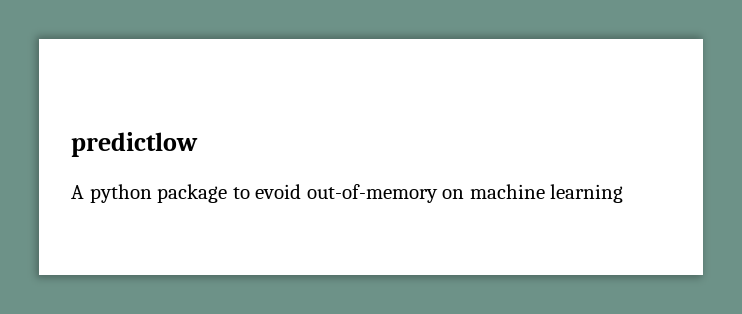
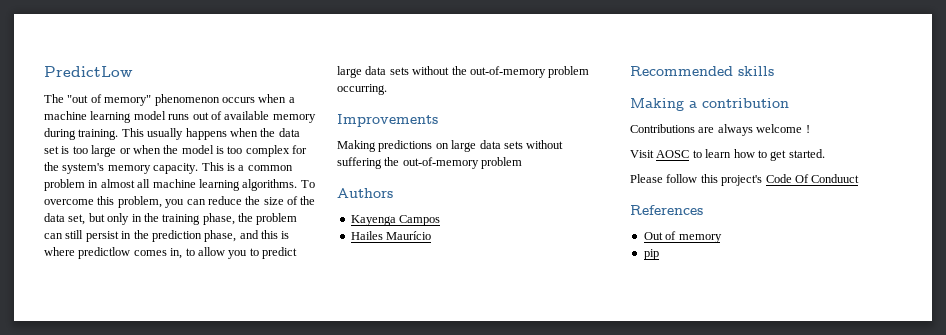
- predictlow
- A python package to evoid out-of-memory on machine learning
+ PredictLow
+ The "out of memory" phenomenon occurs when a machine learning model runs out of available memory during training. This usually happens when the data set is too large or when the model is too complex for the system's memory capacity. This is a common problem in almost all machine learning algorithms. To overcome this problem, you can reduce the size of the data set, but only in the training phase, the problem can still persist in the prediction phase, and this is where predictlow comes in, to allow you to predict large data sets without the out-of-memory problem occurring.
+ Improvements
+ Making predictions on large data sets without suffering the out-of-memory problem
+ Authors
+ Kayenga Campos
+ Hailes Maurício
+ Recommended skills
+ Making a contribution
+ Contributions are always welcome !
+ Visit AOSC to learn how to get started.
+ Please follow this project's Code Of Conduuct
+ References
+ Out of memory
+ pip

